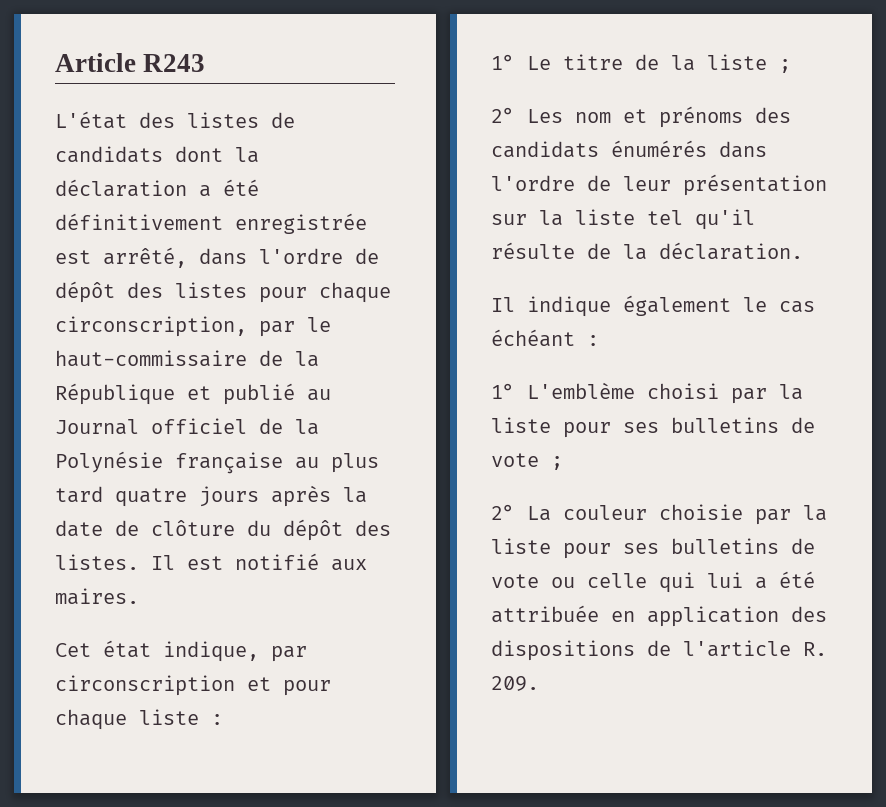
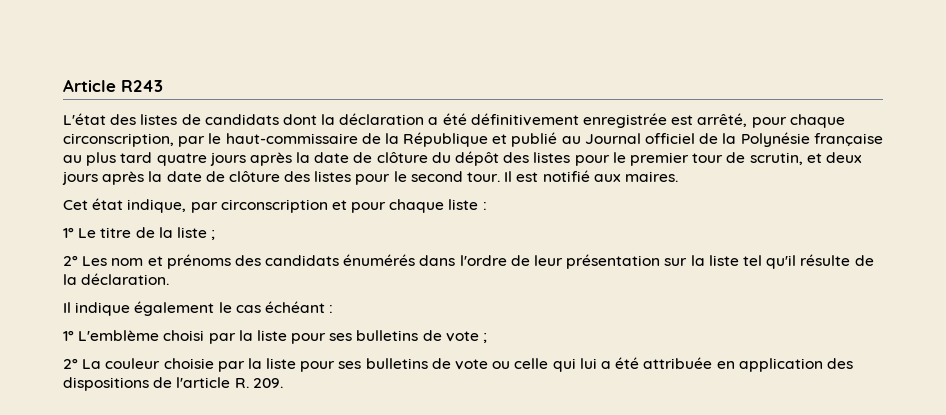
- L'état des listes de candidats dont la déclaration a été définitivement enregistrée est arrêté, dans l'ordre de dépôt des listes pour chaque circonscription, par le haut-commissaire de la République et publié au Journal officiel de la Polynésie française au plus tard quatre jours après la date de clôture du dépôt des listes.
+ L'état des listes de candidats dont la déclaration a été définitivement enregistrée est arrêté, pour chaque circonscription, par le haut-commissaire de la République et publié au Journal officiel de la Polynésie française au plus tard quatre jours après la date de clôture du dépôt des listes pour le premier tour de scrutin, et deux jours après la date de clôture des listes pour le second tour.

